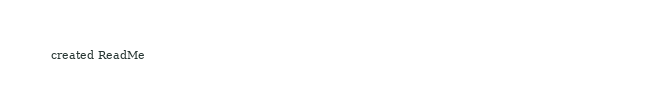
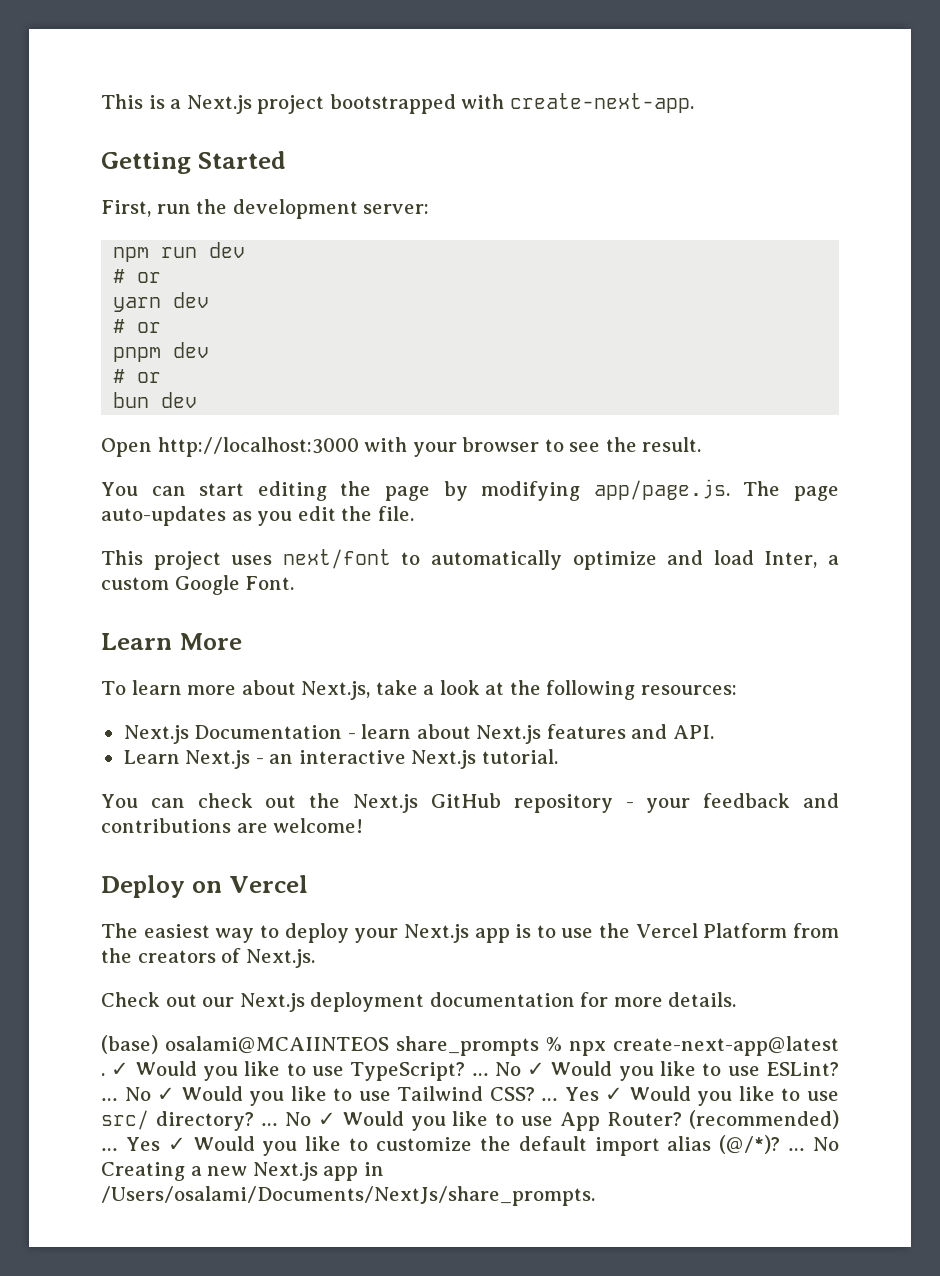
- created ReadMe
+ This is a Next.js project bootstrapped with create-next-app.
+ Getting Started
+ First, run the development server:
+ npm run dev
+ # or
+ yarn dev
+ # or
+ pnpm dev
+ # or
+ bun dev
+ Open http://localhost:3000 with your browser to see the result.
+ You can start editing the page by modifying app/page.js. The page auto-updates as you edit the file.
+ This project uses next/font to automatically optimize and load Inter, a custom Google Font.
+ Learn More
+ To learn more about Next.js, take a look at the following resources:
+ Next.js Documentation - learn about Next.js features and API.
+ Learn Next.js - an interactive Next.js tutorial.
+ You can check out the Next.js GitHub repository - your feedback and contributions are welcome!
+ Deploy on Vercel
+ The easiest way to deploy your Next.js app is to use the Vercel Platform from the creators of Next.js.
+ Check out our Next.js deployment documentation for more details.
+ (base) osalami@MCAIINTEOS share_prompts % npx create-next-app@latest . ✓ Would you like to use TypeScript? … No ✓ Would you like to use ESLint? … No ✓ Would you like to use Tailwind CSS? … Yes ✓ Would you like to use src/ directory? … No ✓ Would you like to use App Router? (recommended) … Yes ✓ Would you like to customize the default import alias (@/*)? … No Creating a new Next.js app in /Users/osalami/Documents/NextJs/share_prompts.

